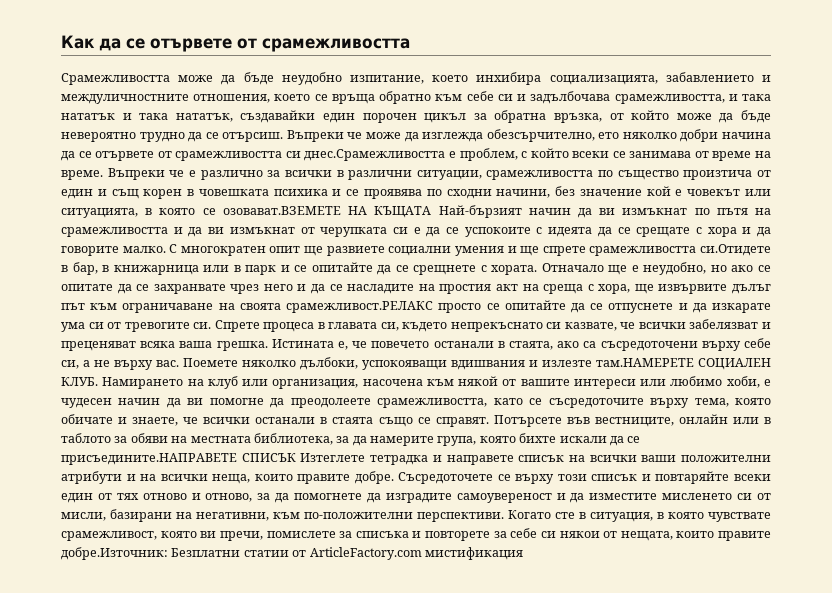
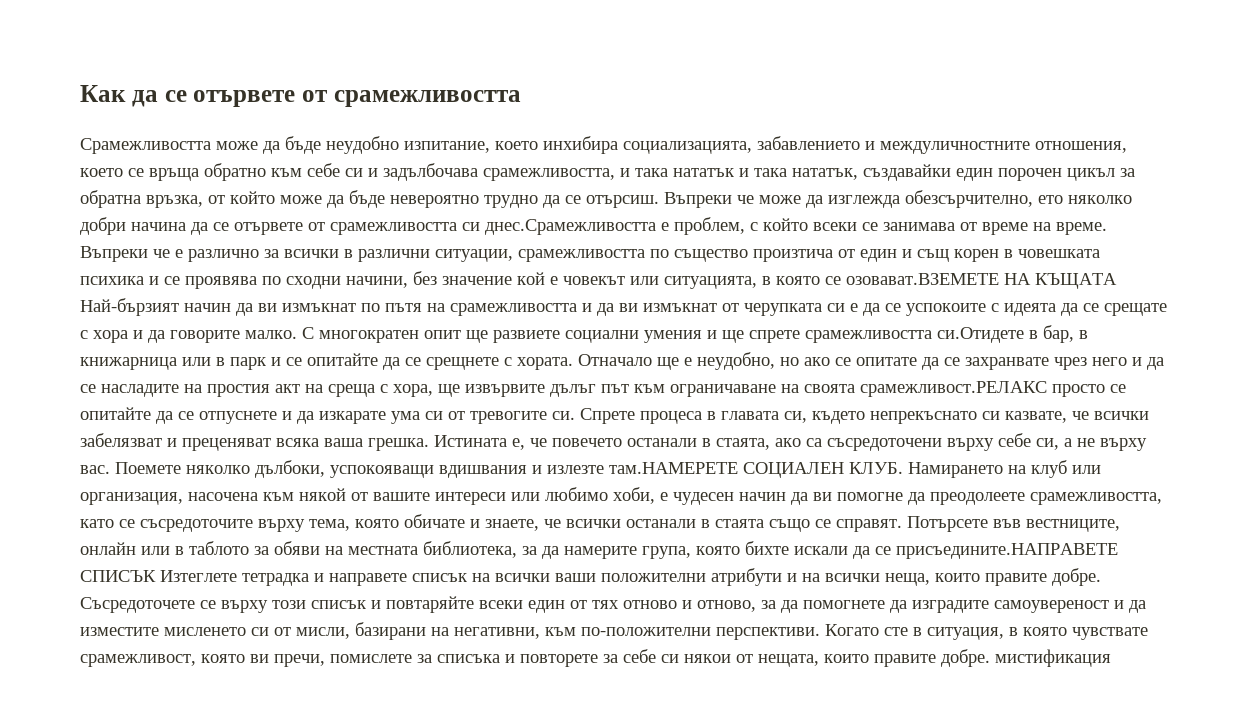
- Когато сте в ситуация, в която чувствате срамежливост, която ви пречи, помислете за списъка и повторете за себе си някои от нещата, които правите добре.Източник: Безплатни статии от ArticleFactory.com мистификация
+ Когато сте в ситуация, в която чувствате срамежливост, която ви пречи, помислете за списъка и повторете за себе си някои от нещата, които правите добре. мистификация

